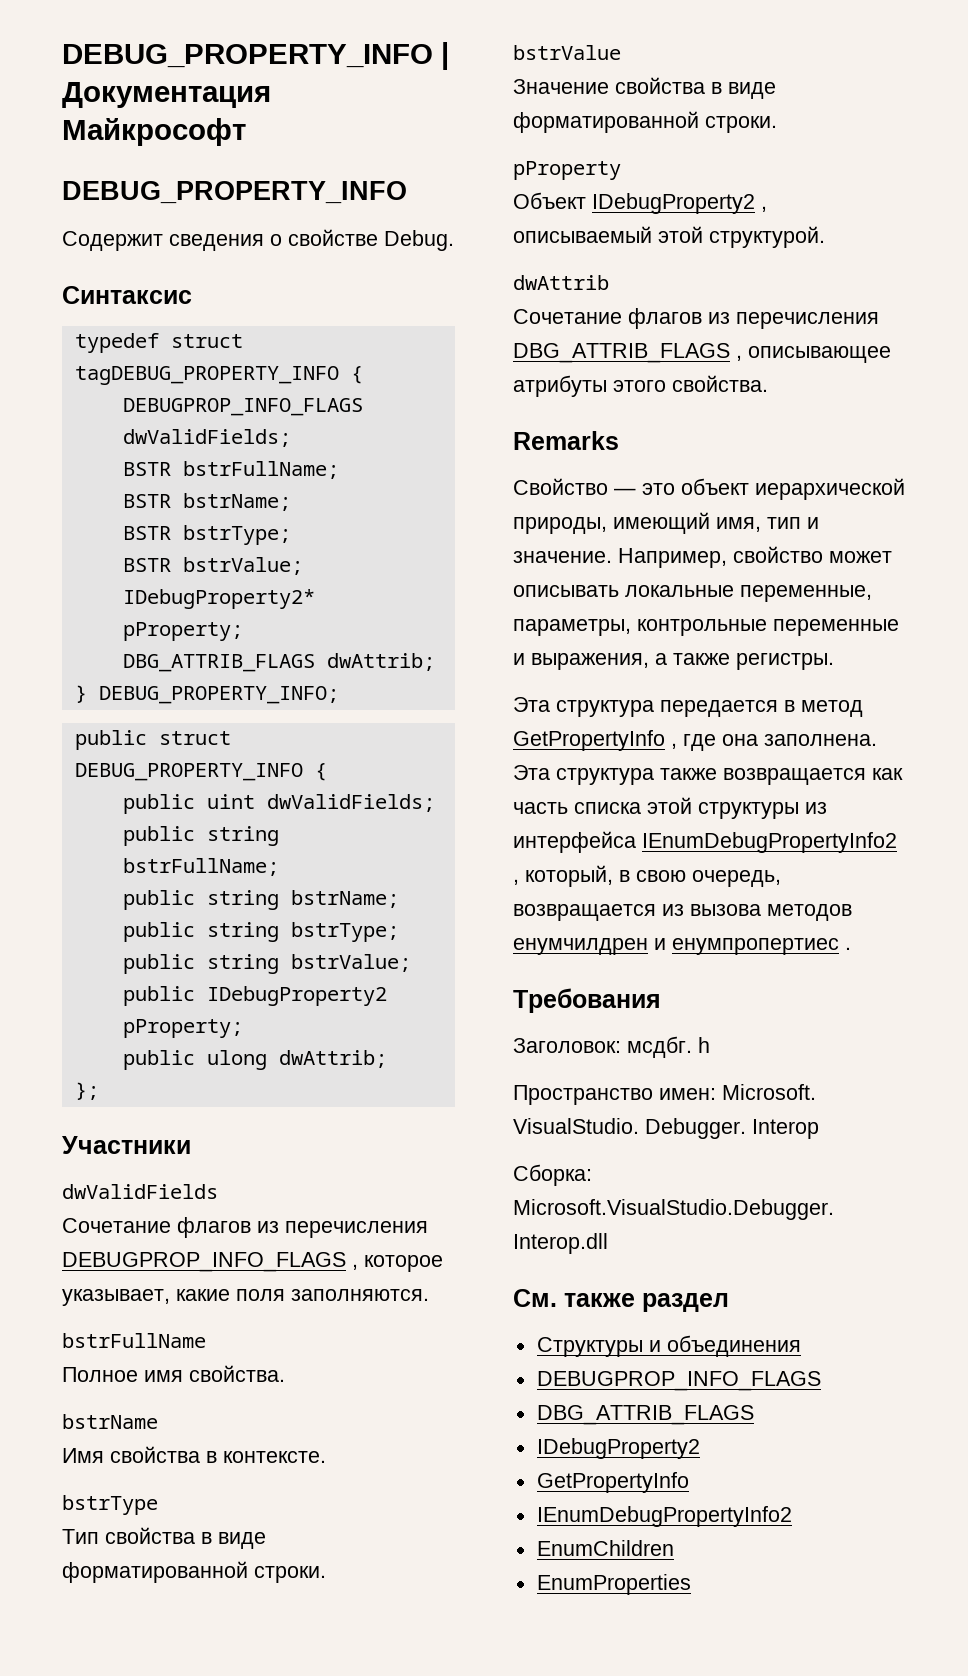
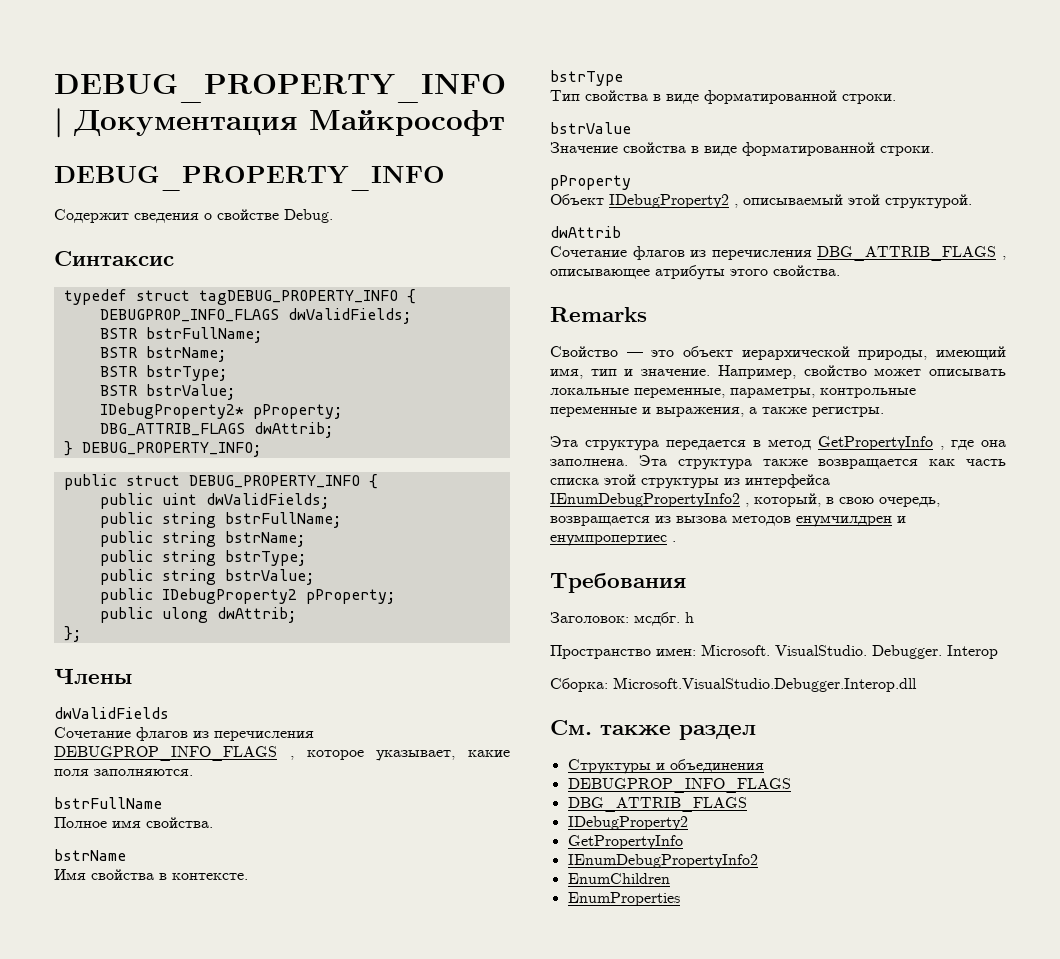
- Участники
+ Члены

